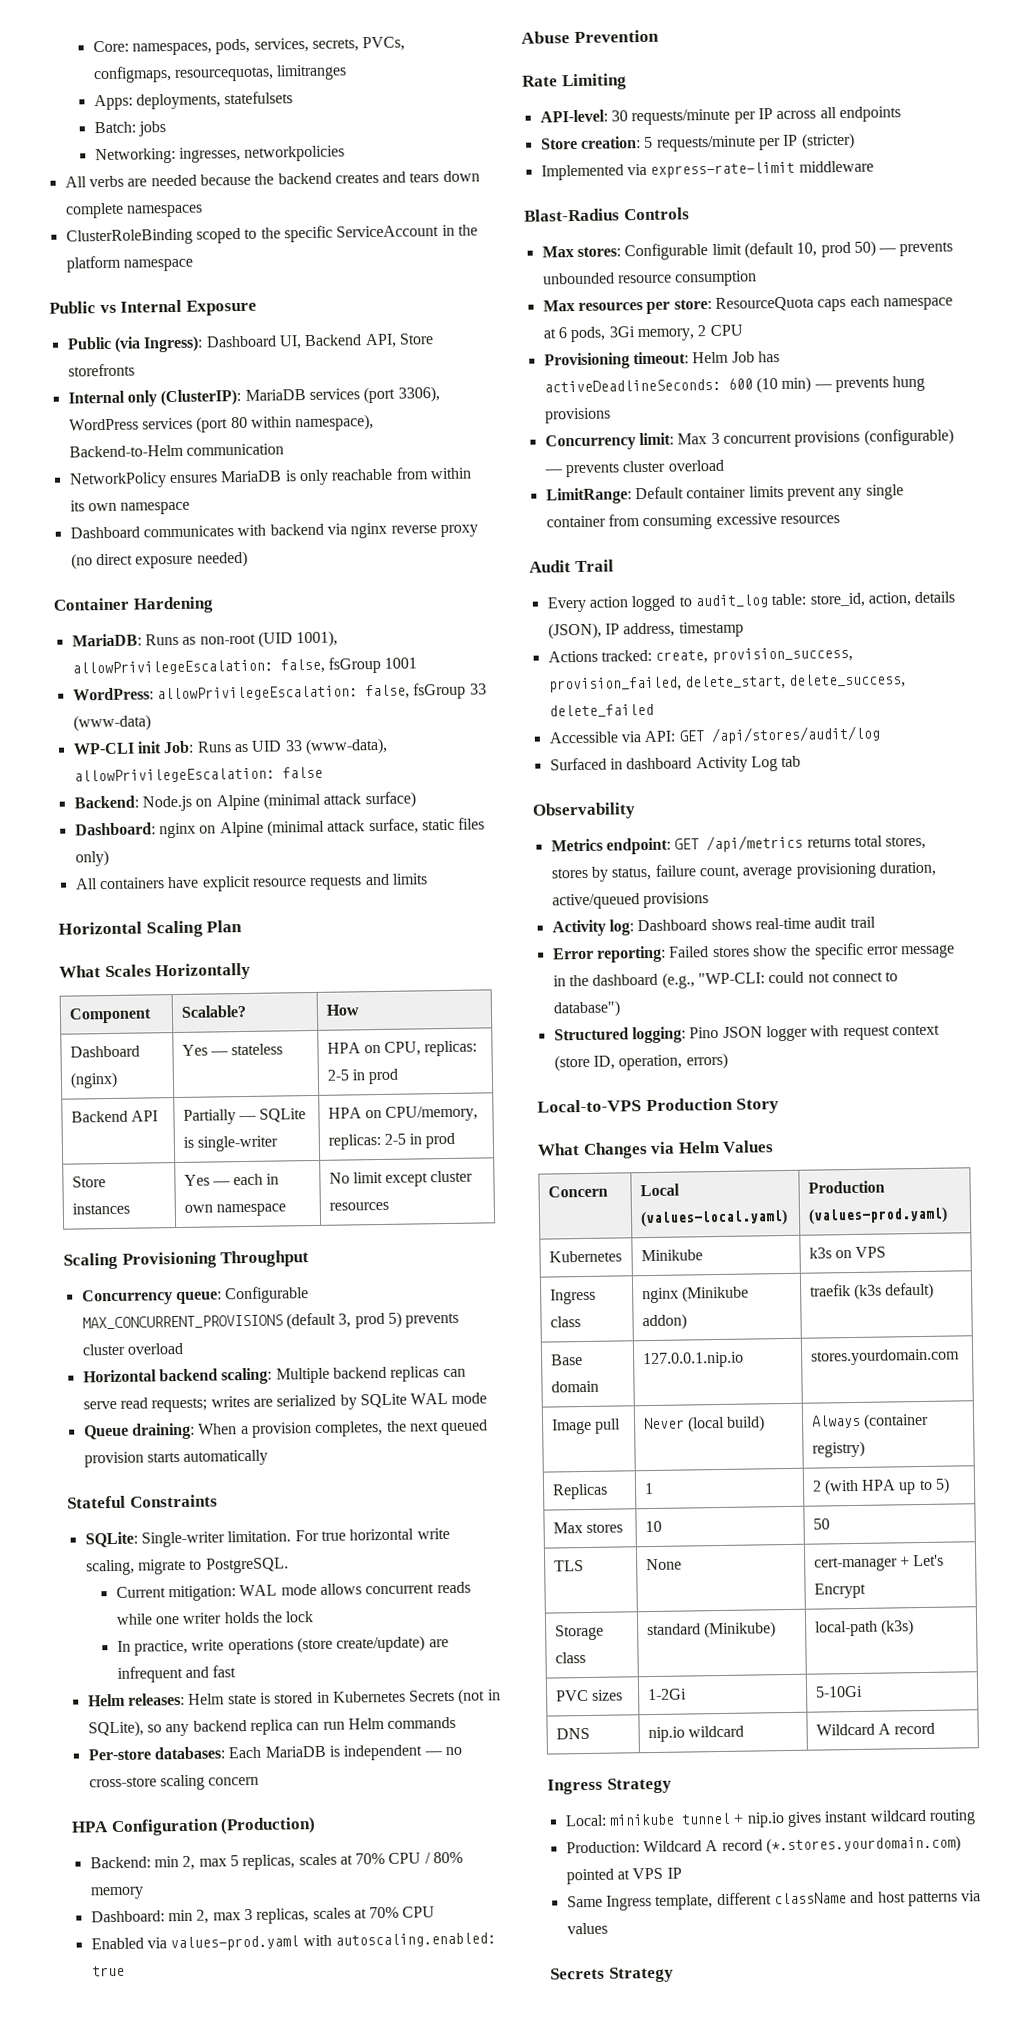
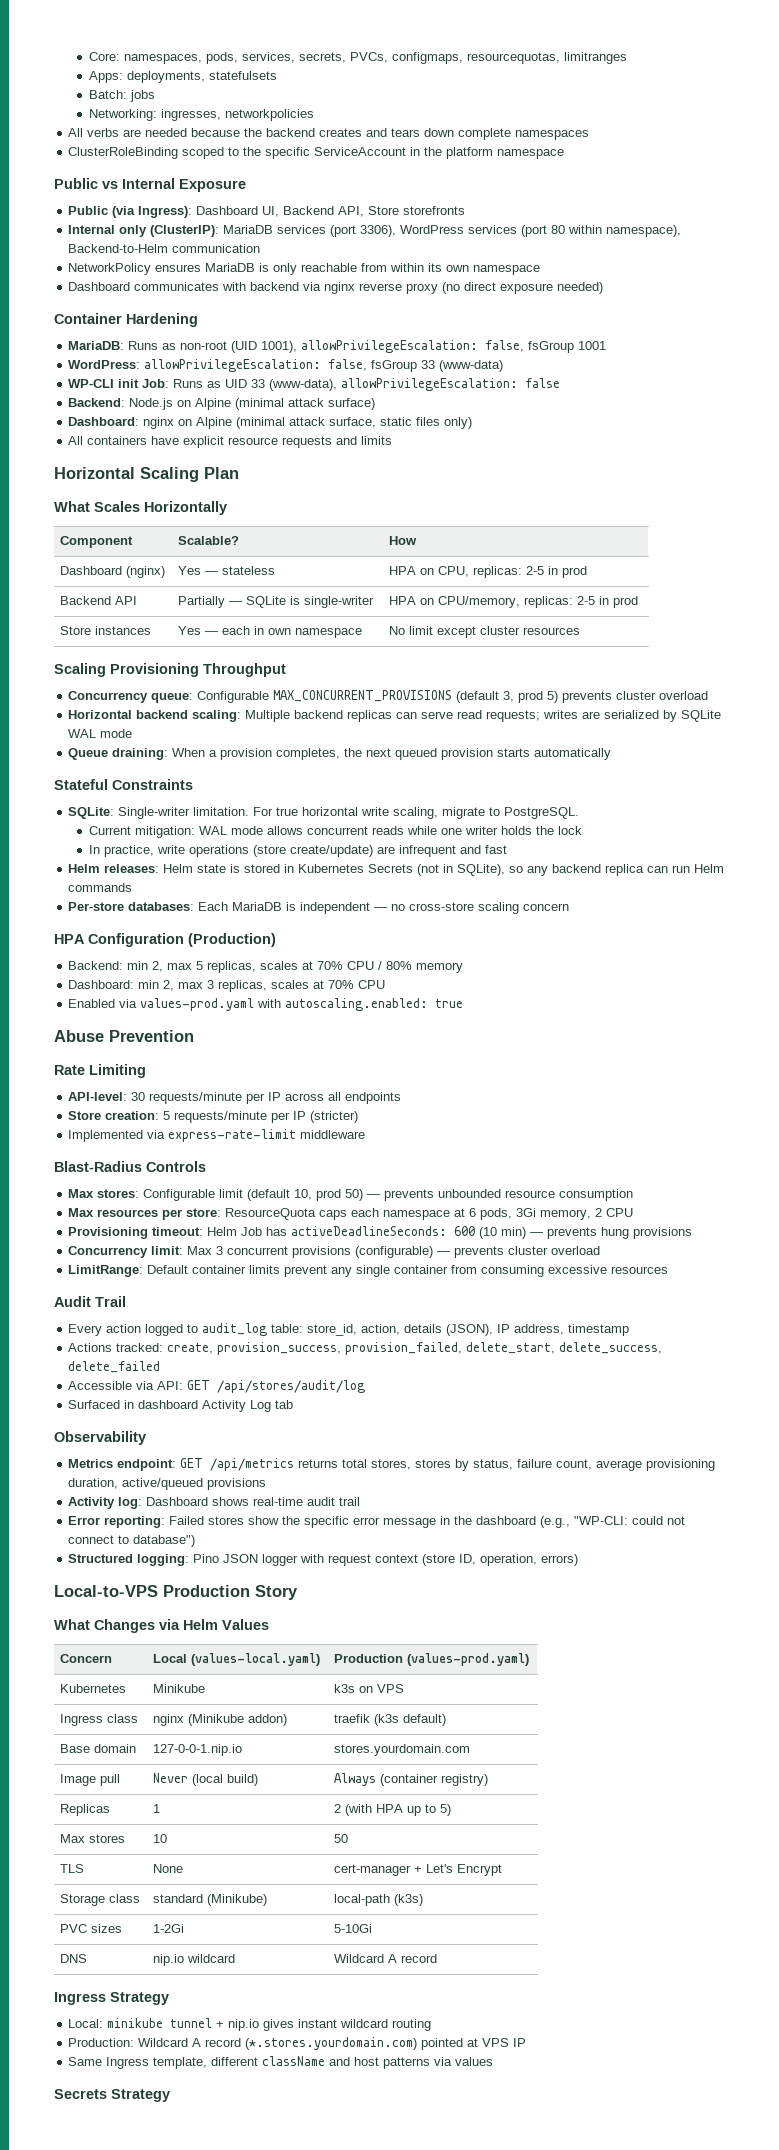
- Base domain | 127.0.0.1.nip.io | stores.yourdomain.com
+ Base domain | 127-0-0-1.nip.io | stores.yourdomain.com

